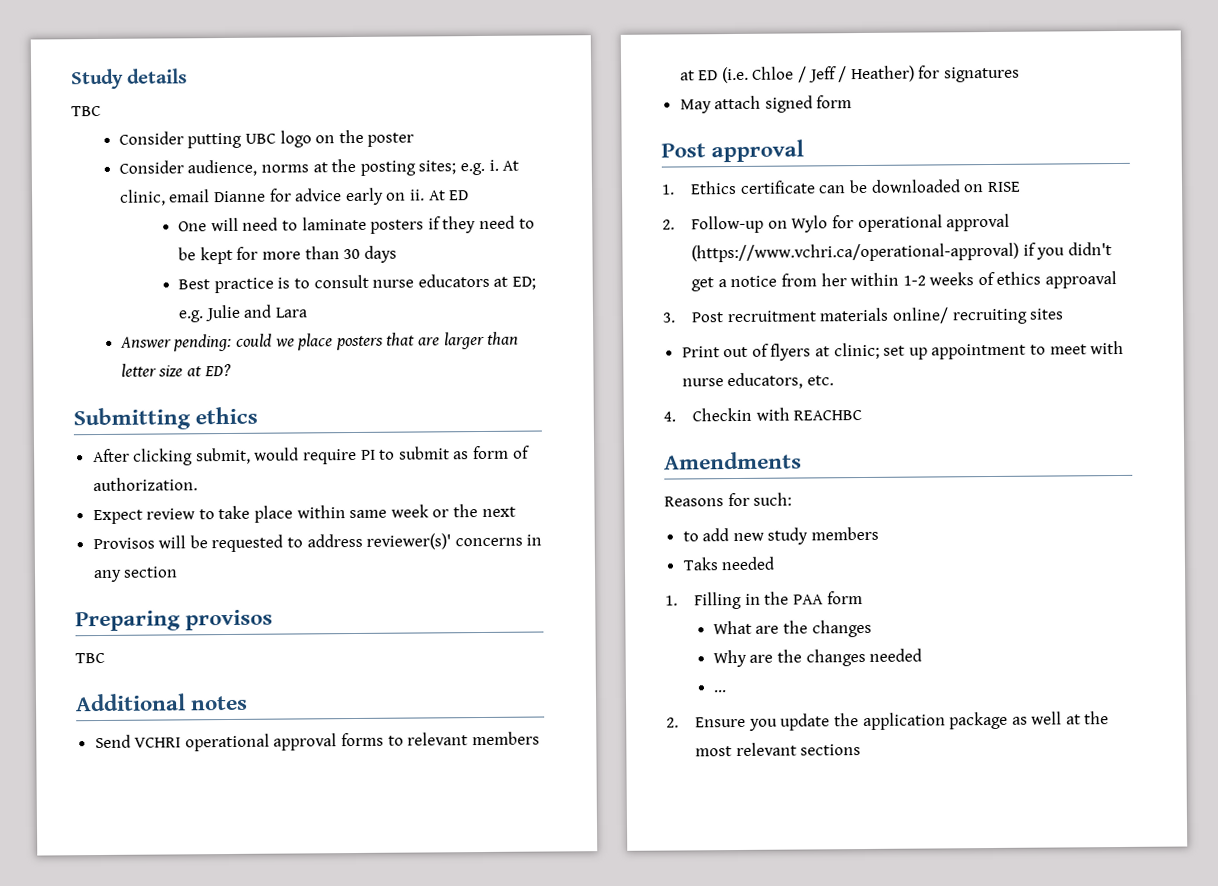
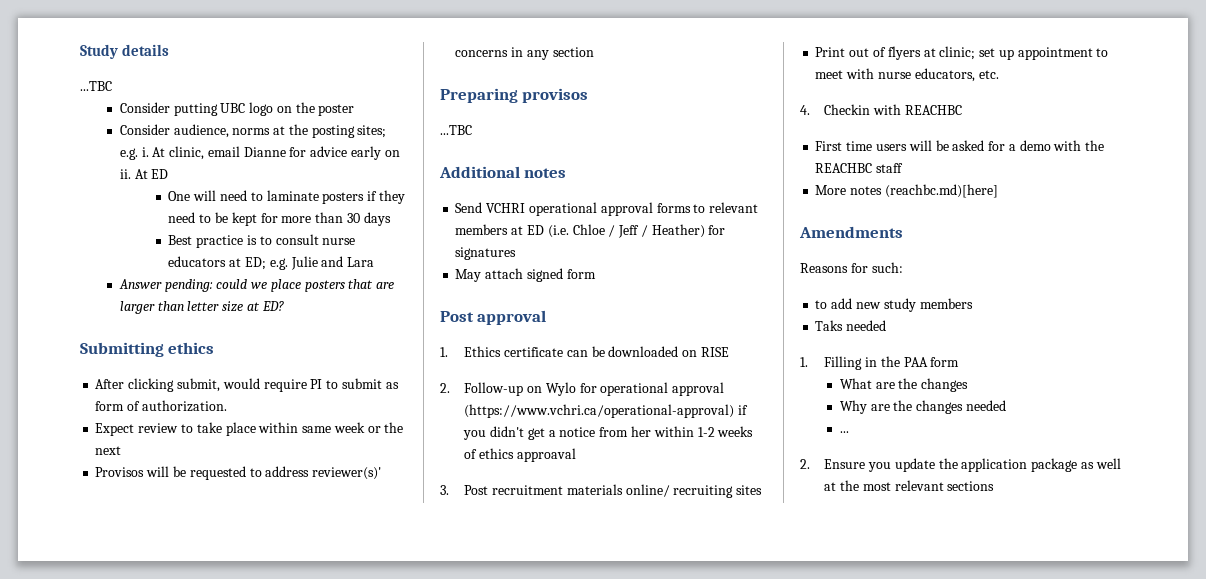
  Study details
- TBC
+ ...TBC
  Preparing provisos
- TBC
+ ...TBC
+ First time users will be asked for a demo with the REACHBC staff
+ More notes (reachbc.md)[here]

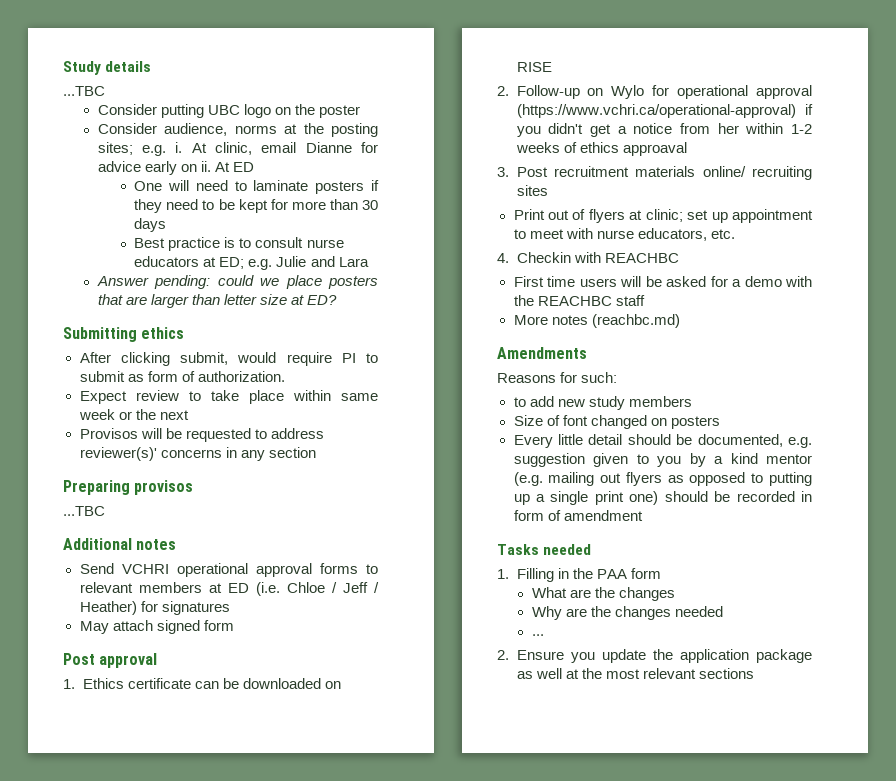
- More notes (reachbc.md)[here]
+ More notes (reachbc.md)
- Taks needed
+ Size of font changed on posters
+ Every little detail should be documented, e.g. suggestion given to you by a kind mentor (e.g. mailing out flyers as opposed to putting up a single print one) should be recorded in form of amendment
+ Tasks needed

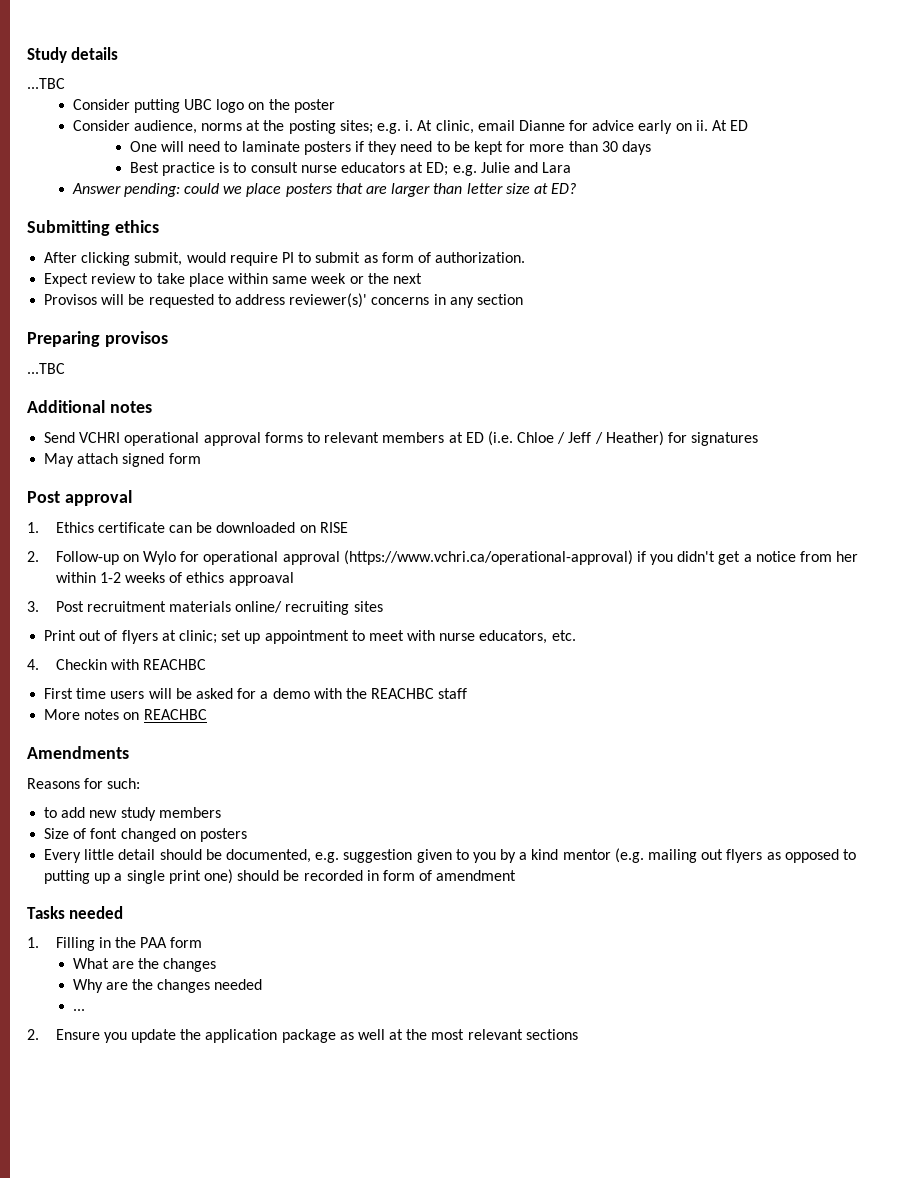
- More notes (reachbc.md)
+ More notes on REACHBC

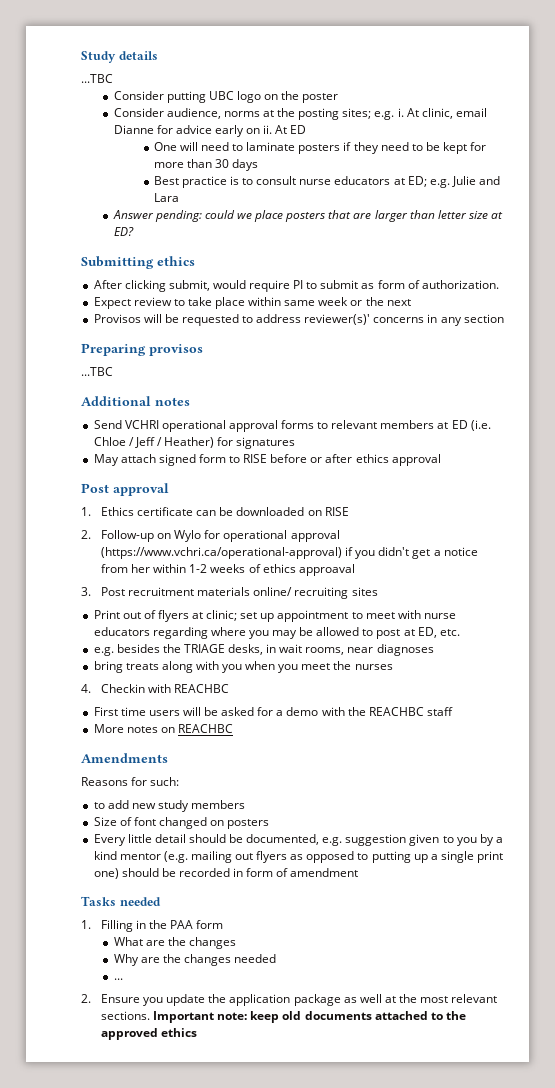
- May attach signed form
+ May attach signed form to RISE before or after ethics approval
- Print out of flyers at clinic; set up appointment to meet with nurse educators, etc.
+ Print out of flyers at clinic; set up appointment to meet with nurse educators regarding where you may be allowed to post at ED, etc.
+ e.g. besides the TRIAGE desks, in wait rooms, near diagnoses
+ bring treats along with you when you meet the nurses
- 2. Ensure you update the application package as well at the most relevant sections
+ 2. Ensure you update the application package as well at the most relevant sections. Important note: keep old documents attached to the approved ethics

